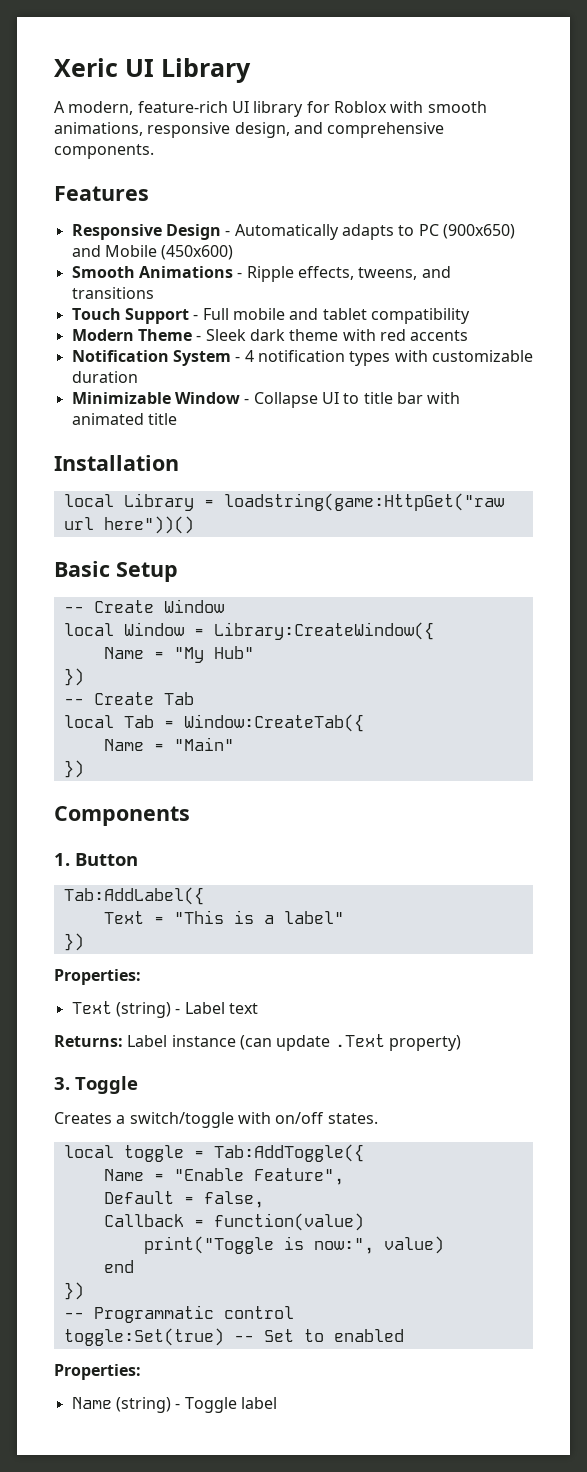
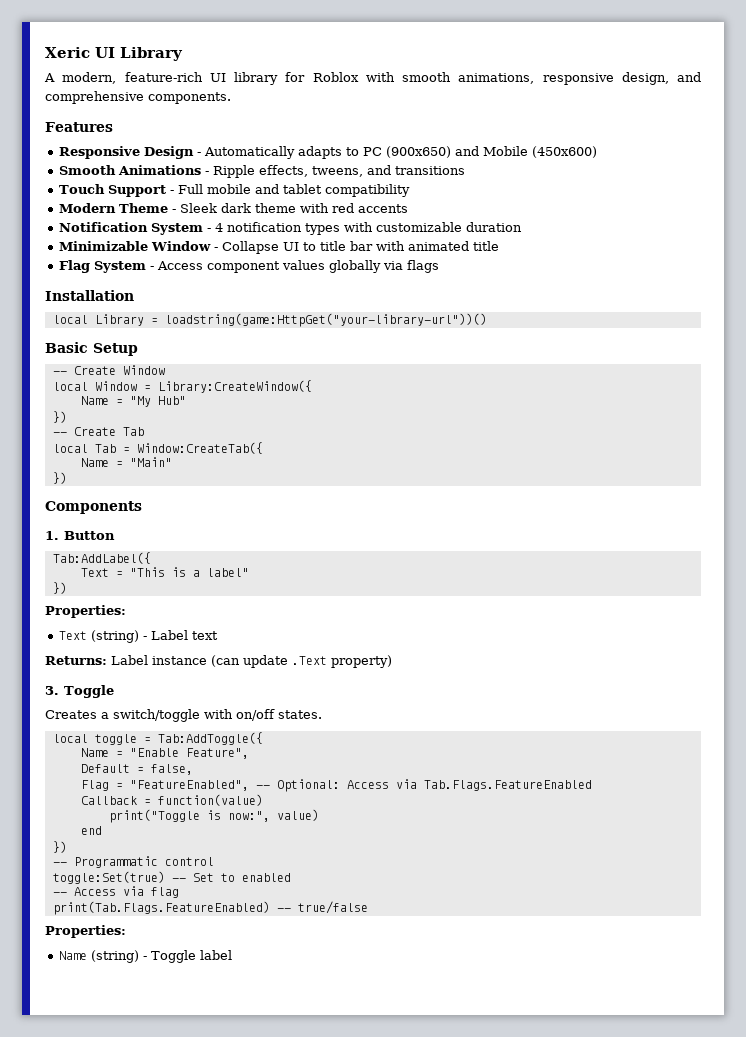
+ Flag System - Access component values globally via flags
- local Library = loadstring(game:HttpGet("raw url here"))()
+ local Library = loadstring(game:HttpGet("your-library-url"))()
+ Flag = "FeatureEnabled", -- Optional: Access via Tab.Flags.FeatureEnabled
+ -- Access via flag
+ print(Tab.Flags.FeatureEnabled) -- true/false

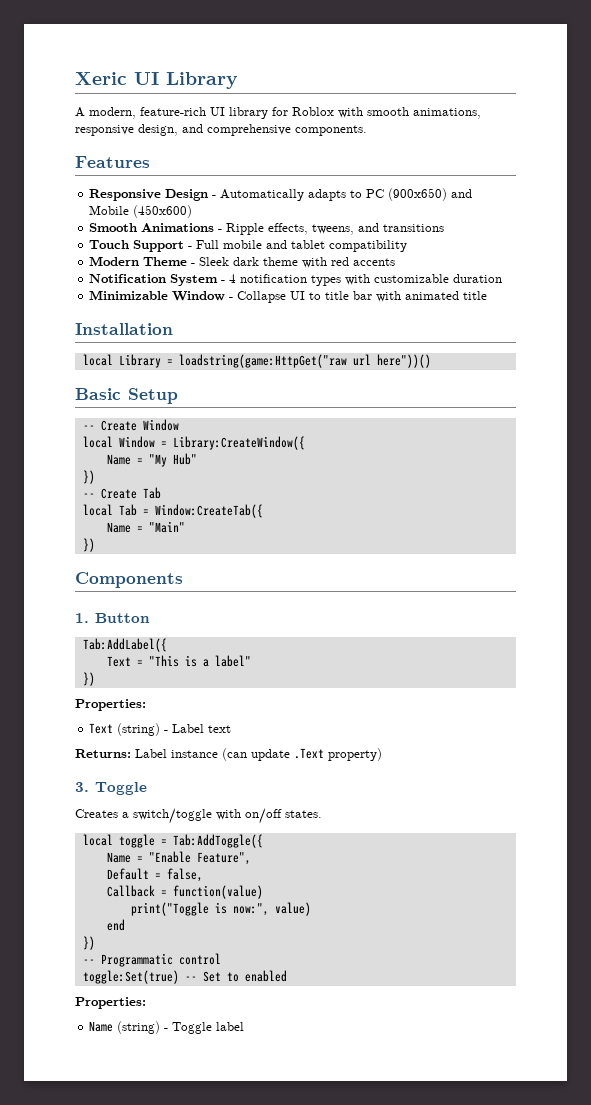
- Flag System - Access component values globally via flags
- local Library = loadstring(game:HttpGet("your-library-url"))()
+ local Library = loadstring(game:HttpGet("raw url here"))()
- Flag = "FeatureEnabled", -- Optional: Access via Tab.Flags.FeatureEnabled
- -- Access via flag
- print(Tab.Flags.FeatureEnabled) -- true/false

